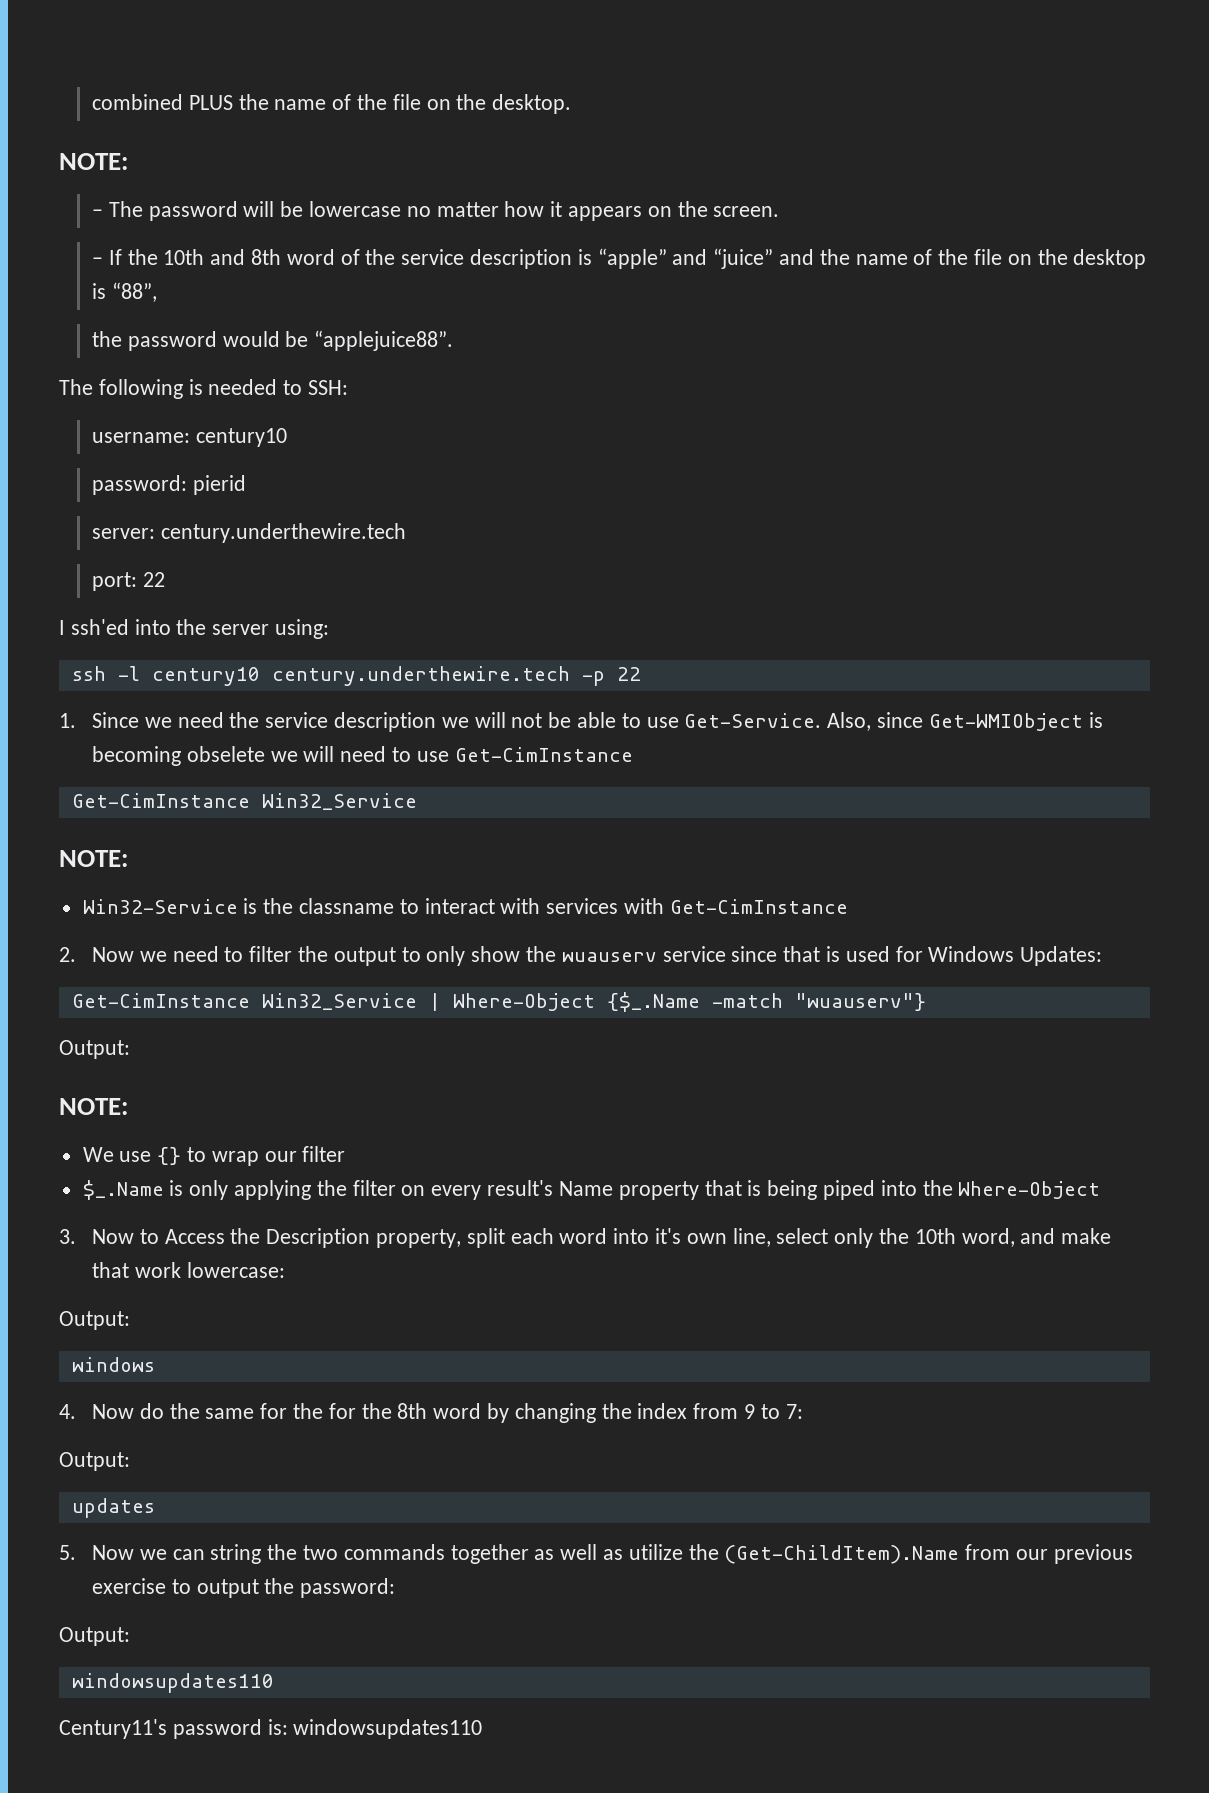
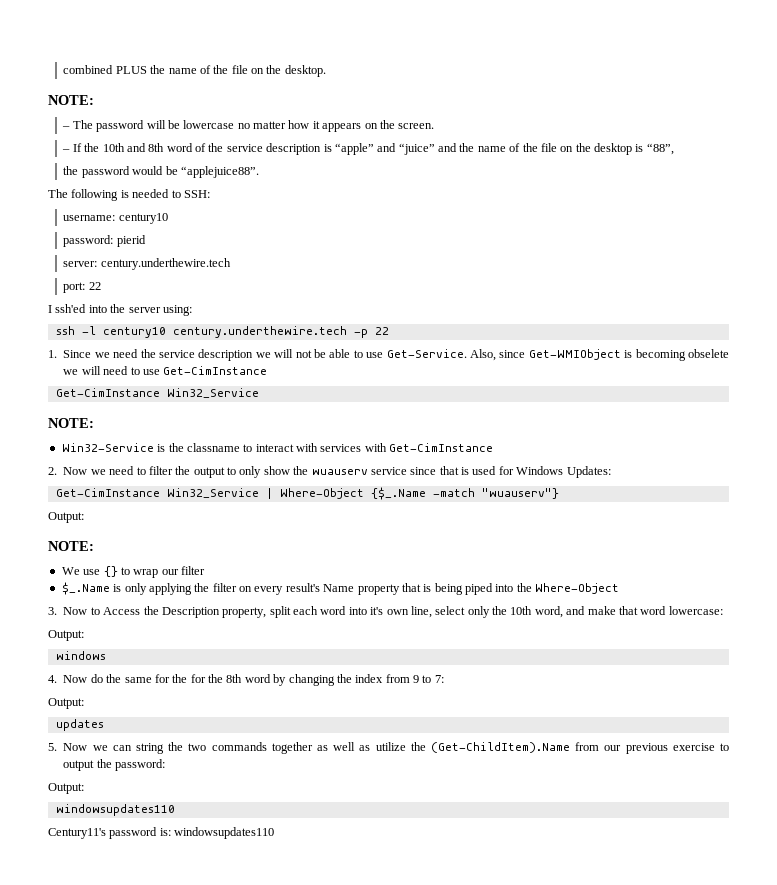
- 3. Now to Access the Description property, split each word into it's own line, select only the 10th word, and make that work lowercase:
+ 3. Now to Access the Description property, split each word into it's own line, select only the 10th word, and make that word lowercase:

